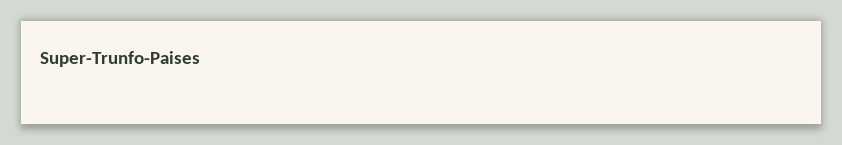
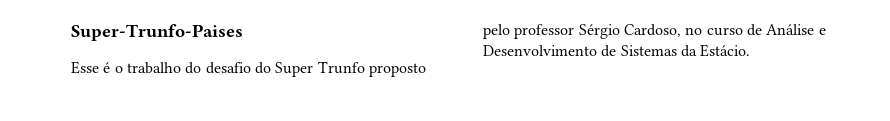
+ Esse é o trabalho do desafio do Super Trunfo proposto pelo professor Sérgio Cardoso, no curso de Análise e Desenvolvimento de Sistemas da Estácio.

